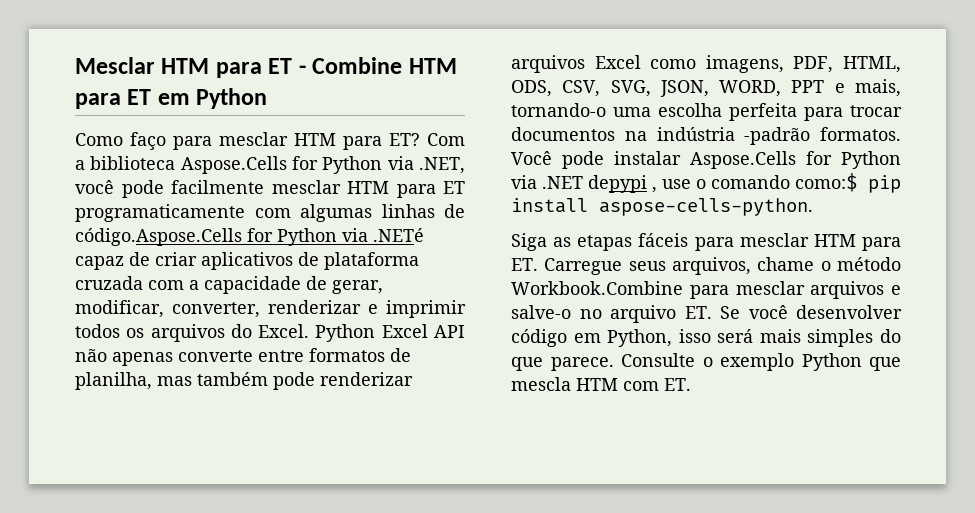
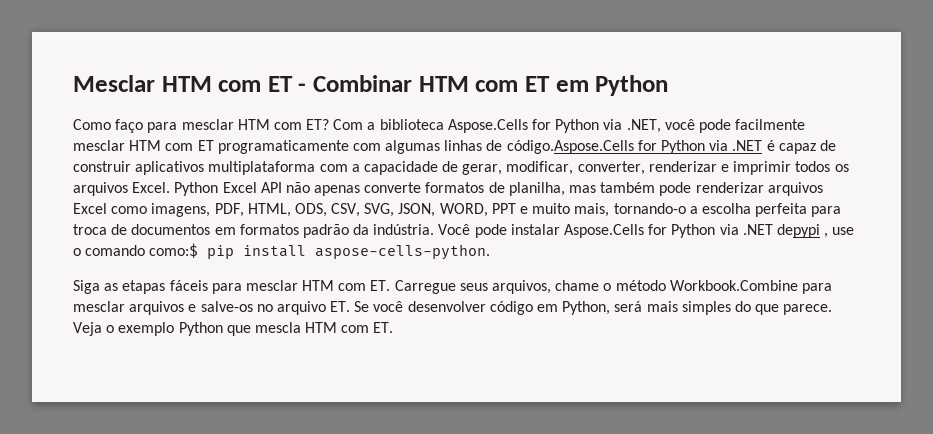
- Mesclar HTM para ET - Combine HTM para ET em Python
+ Mesclar HTM com ET - Combinar HTM com ET em Python
- Como faço para mesclar HTM para ET?
+ Como faço para mesclar HTM com ET?
- Com a biblioteca Aspose.Cells for Python via .NET, você pode facilmente mesclar HTM para ET programaticamente com algumas linhas de código.Aspose.Cells for Python via .NETé capaz de criar aplicativos de plataforma cruzada com a capacidade de gerar, modificar, converter, renderizar e imprimir todos os arquivos do Excel.
+ Com a biblioteca Aspose.Cells for Python via .NET, você pode facilmente mesclar HTM com ET programaticamente com algumas linhas de código.Aspose.Cells for Python via .NET é capaz de construir aplicativos multiplataforma com a capacidade de gerar, modificar, converter, renderizar e imprimir todos os arquivos Excel.
- Python Excel API não apenas converte entre formatos de planilha, mas também pode renderizar arquivos Excel como imagens, PDF, HTML, ODS, CSV, SVG, JSON, WORD, PPT e mais, tornando-o uma escolha perfeita para trocar documentos na indústria -padrão formatos.
+ Python Excel API não apenas converte formatos de planilha, mas também pode renderizar arquivos Excel como imagens, PDF, HTML, ODS, CSV, SVG, JSON, WORD, PPT e muito mais, tornando-o a escolha perfeita para troca de documentos em formatos padrão da indústria.
- Siga as etapas fáceis para mesclar HTM para ET. Carregue seus arquivos, chame o método Workbook.Combine para mesclar arquivos e salve-o no arquivo ET. Se você desenvolver código em Python, isso será mais simples do que parece.
+ Siga as etapas fáceis para mesclar HTM com ET. Carregue seus arquivos, chame o método Workbook.Combine para mesclar arquivos e salve-os no arquivo ET. Se você desenvolver código em Python, será mais simples do que parece.
- Consulte o exemplo Python que mescla HTM com ET.
+ Veja o exemplo Python que mescla HTM com ET.

